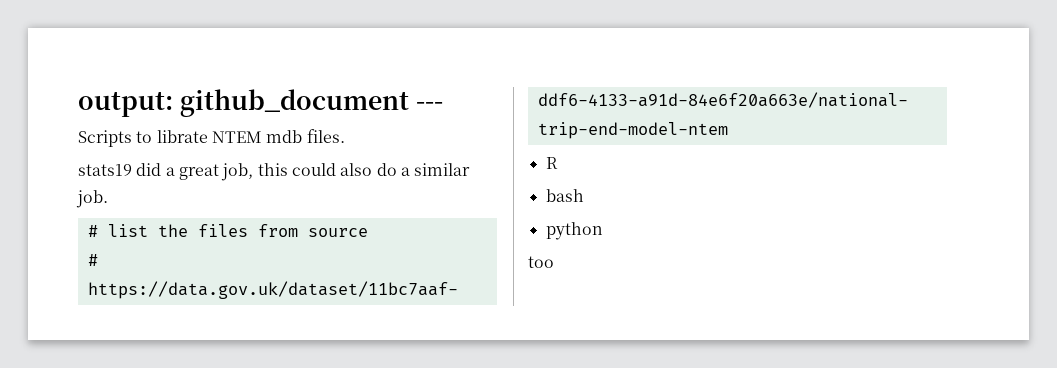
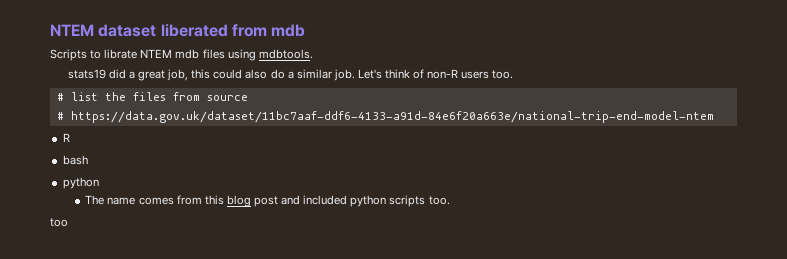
- output: github_document ---
+ NTEM dataset liberated from mdb
- Scripts to librate NTEM mdb files.
+ Scripts to librate NTEM mdb files using mdbtools.
+ Let's think of non-R users too.
+ The name comes from this blog post and included python scripts too.

